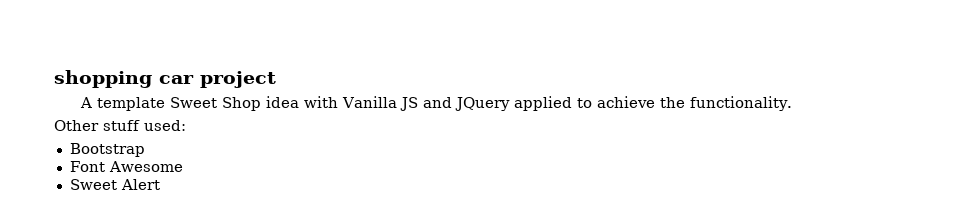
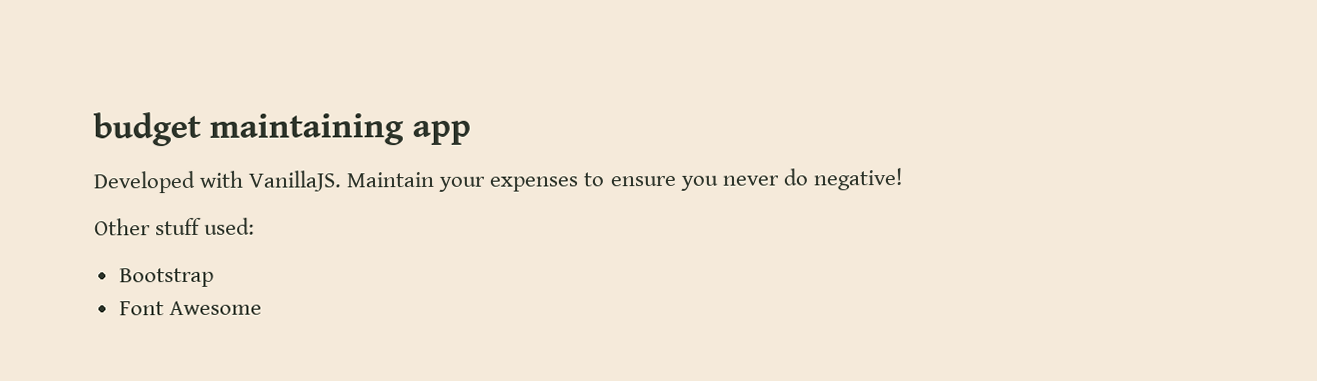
- shopping car project
- A template Sweet Shop idea with Vanilla JS and JQuery applied to achieve the functionality.
+ budget maintaining app
+ Developed with VanillaJS. Maintain your expenses to ensure you never do negative!
- Sweet Alert

